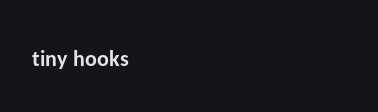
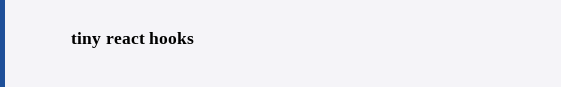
- tiny hooks
+ tiny react hooks

